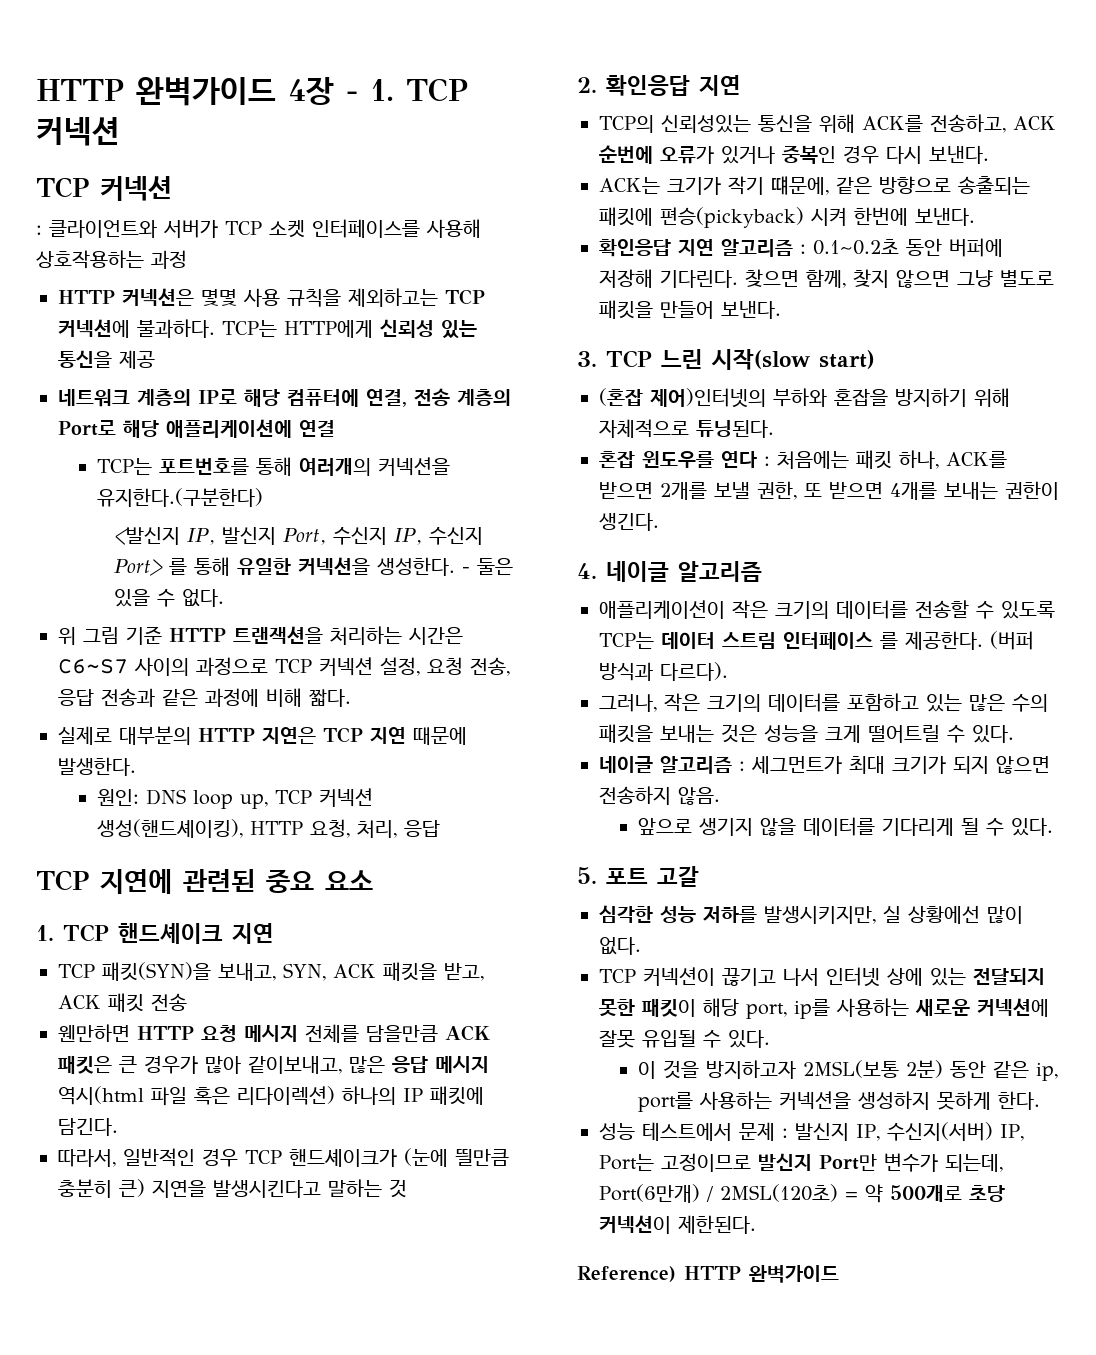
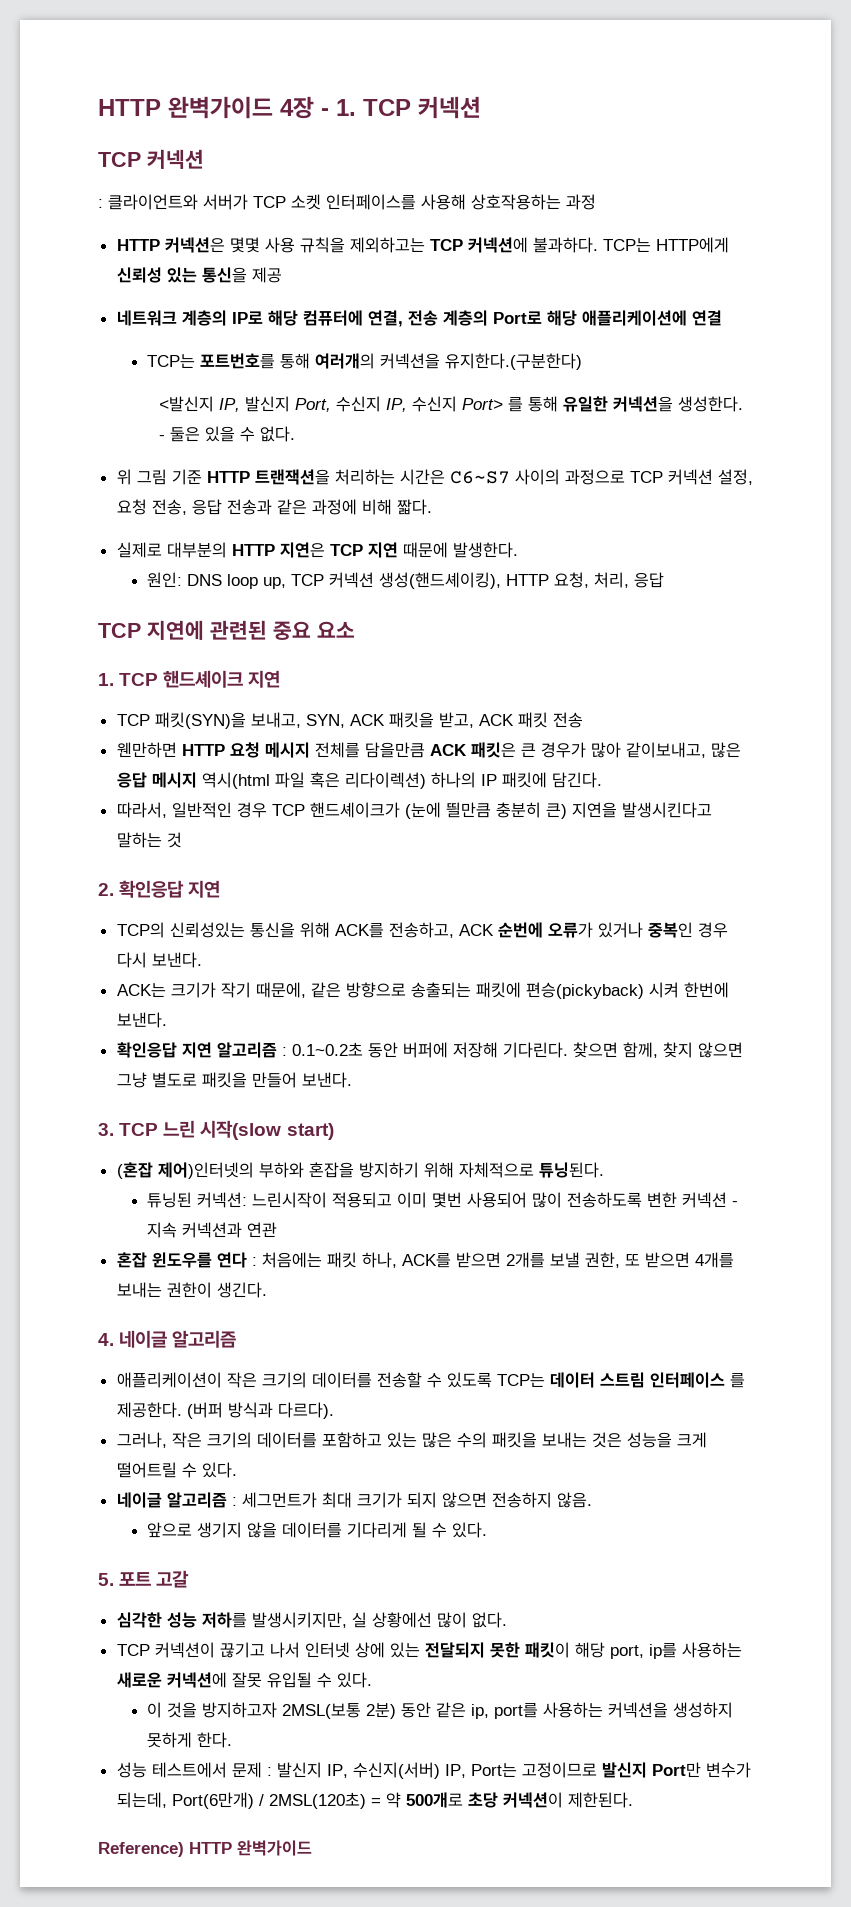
- ACK는 크기가 작기 떄문에, 같은 방향으로 송출되는 패킷에 편승(pickyback) 시켜 한번에 보낸다.
+ ACK는 크기가 작기 때문에, 같은 방향으로 송출되는 패킷에 편승(pickyback) 시켜 한번에 보낸다.
+ 튜닝된 커넥션: 느린시작이 적용되고 이미 몇번 사용되어 많이 전송하도록 변한 커넥션 - 지속 커넥션과 연관

